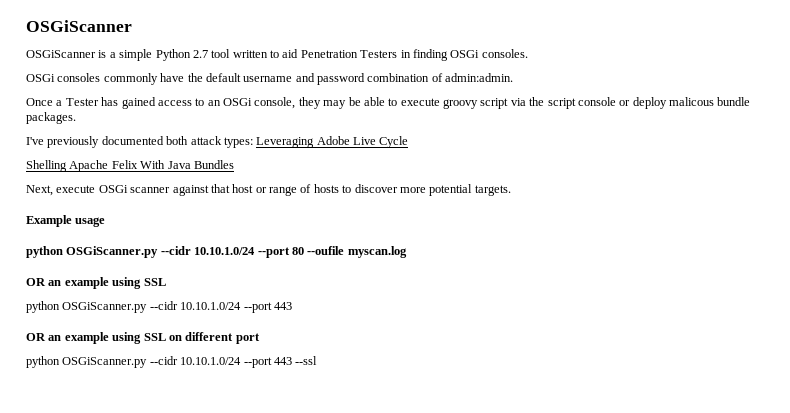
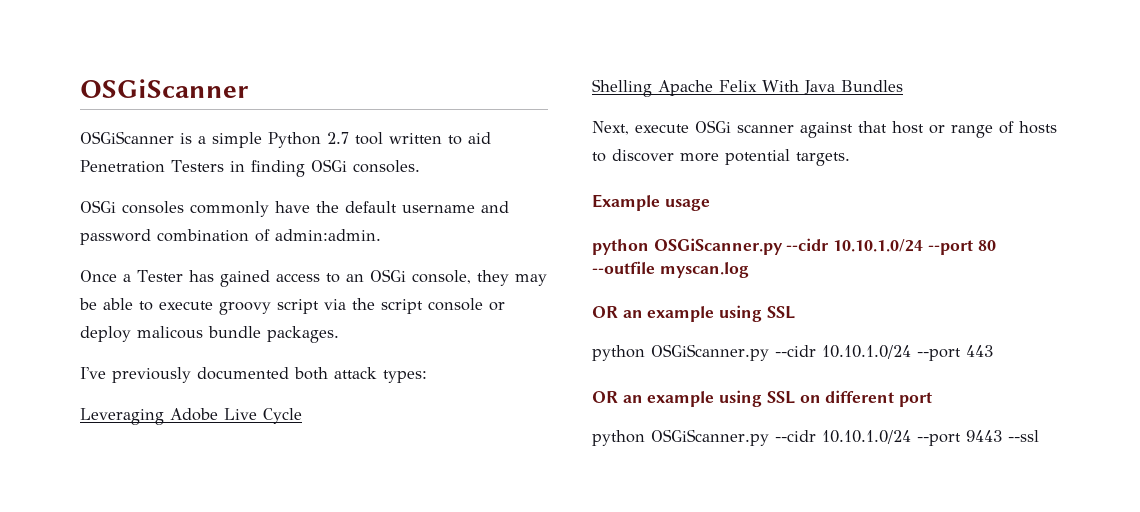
- I've previously documented both attack types: Leveraging Adobe Live Cycle
+ I've previously documented both attack types:
+ Leveraging Adobe Live Cycle
- python OSGiScanner.py --cidr 10.10.1.0/24 --port 80 --oufile myscan.log
+ python OSGiScanner.py --cidr 10.10.1.0/24 --port 80 --outfile myscan.log
- python OSGiScanner.py --cidr 10.10.1.0/24 --port 443 --ssl
+ python OSGiScanner.py --cidr 10.10.1.0/24 --port 9443 --ssl

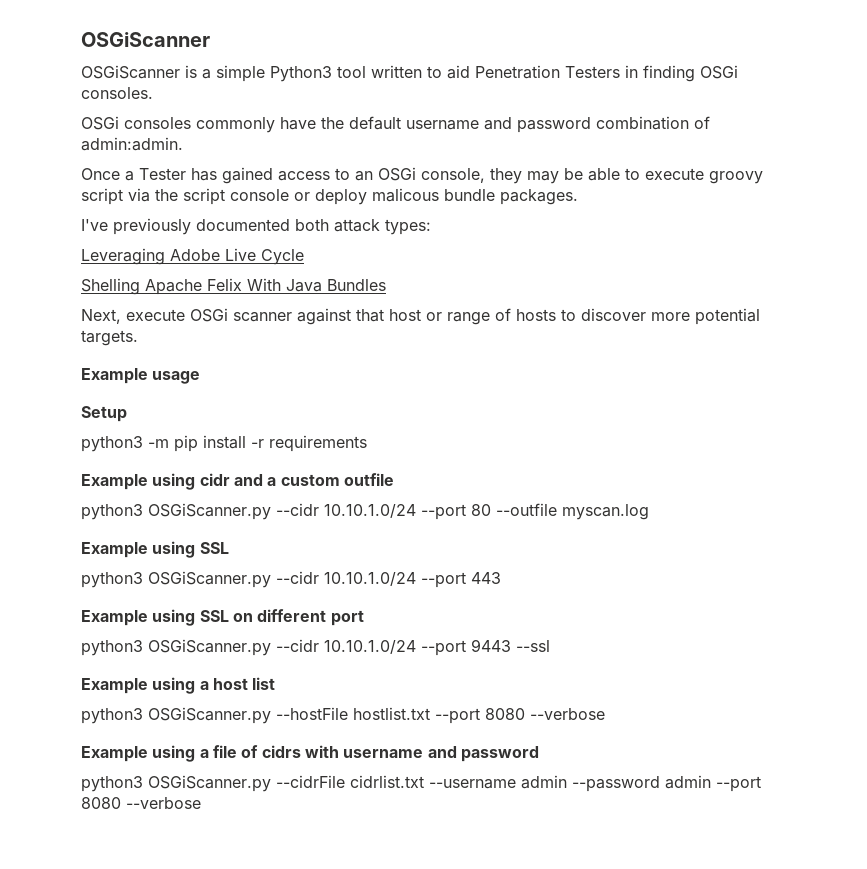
- OSGiScanner is a simple Python 2.7 tool written to aid Penetration Testers in finding OSGi consoles.
+ OSGiScanner is a simple Python3 tool written to aid Penetration Testers in finding OSGi consoles.
- python OSGiScanner.py --cidr 10.10.1.0/24 --port 80 --outfile myscan.log
- OR an example using SSL
+ Setup
+ python3 -m pip install -r requirements
+ Example using cidr and a custom outfile
+ python3 OSGiScanner.py --cidr 10.10.1.0/24 --port 80 --outfile myscan.log
+ Example using SSL
- python OSGiScanner.py --cidr 10.10.1.0/24 --port 443
+ python3 OSGiScanner.py --cidr 10.10.1.0/24 --port 443
- OR an example using SSL on different port
+ Example using SSL on different port
- python OSGiScanner.py --cidr 10.10.1.0/24 --port 9443 --ssl
+ python3 OSGiScanner.py --cidr 10.10.1.0/24 --port 9443 --ssl
+ Example using a host list
+ python3 OSGiScanner.py --hostFile hostlist.txt --port 8080 --verbose
+ Example using a file of cidrs with username and password
+ python3 OSGiScanner.py --cidrFile cidrlist.txt --username admin --password admin --port 8080 --verbose

